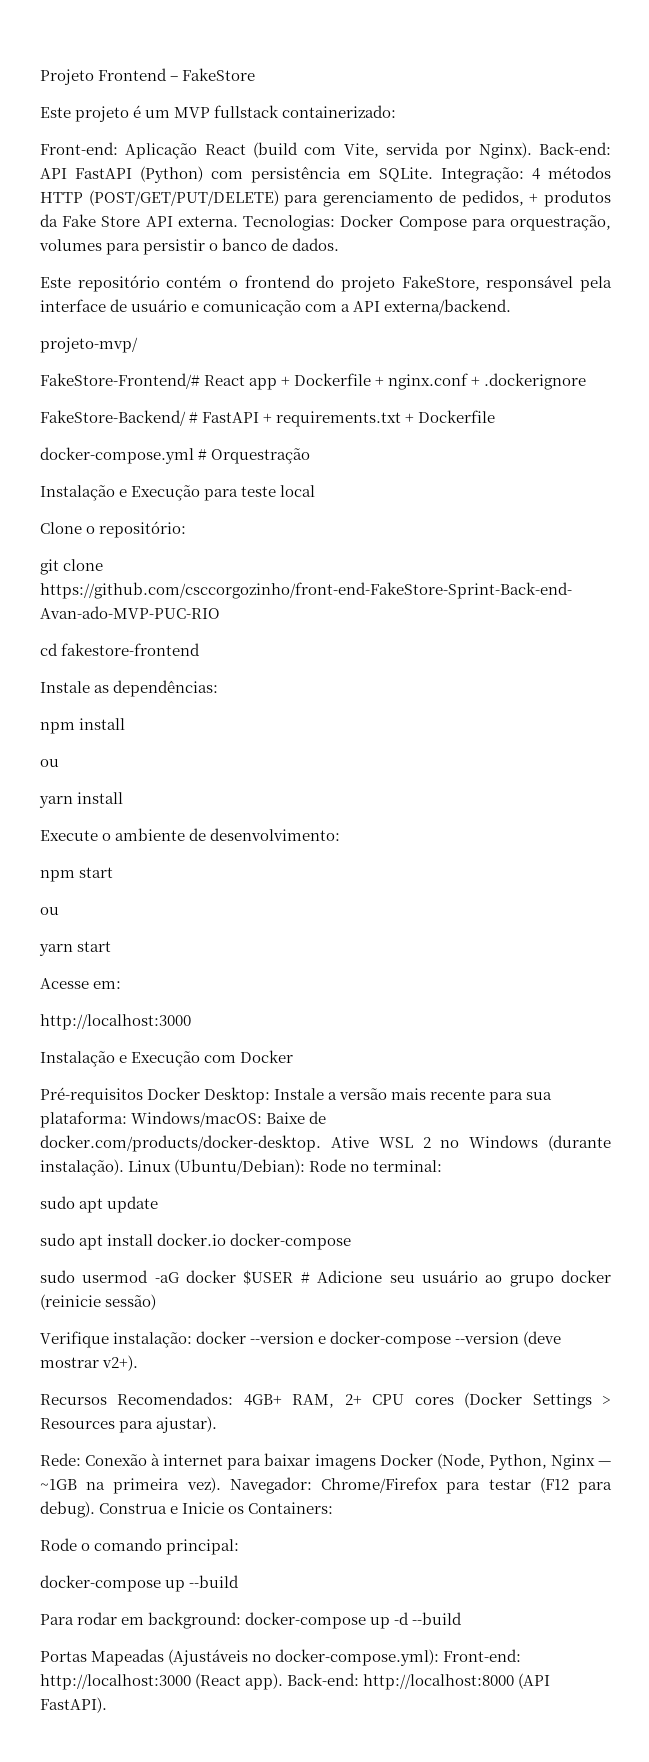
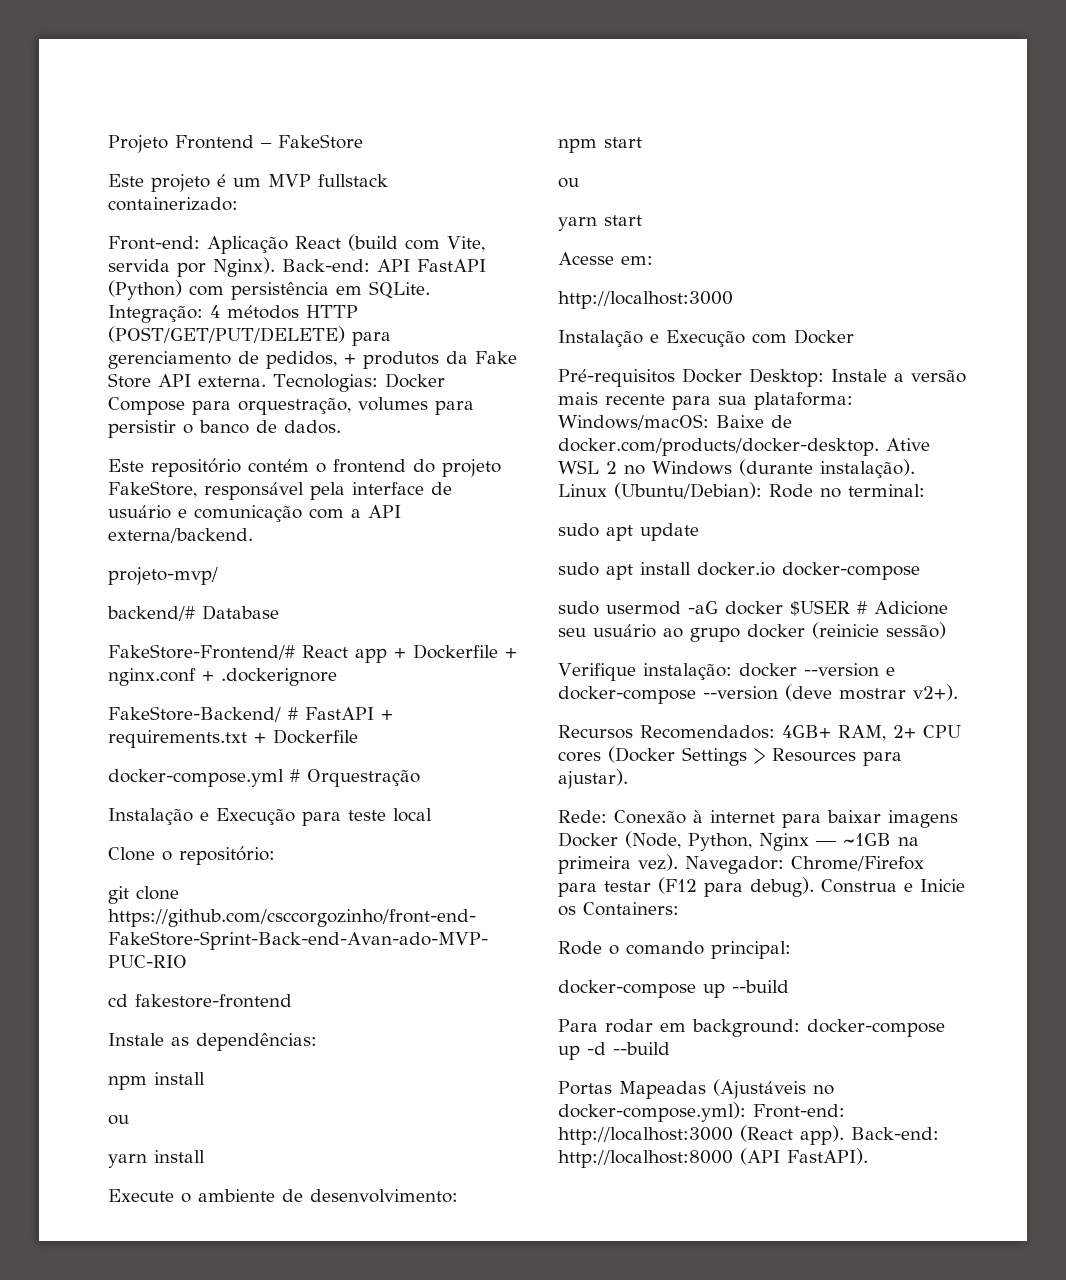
+ backend/# Database

